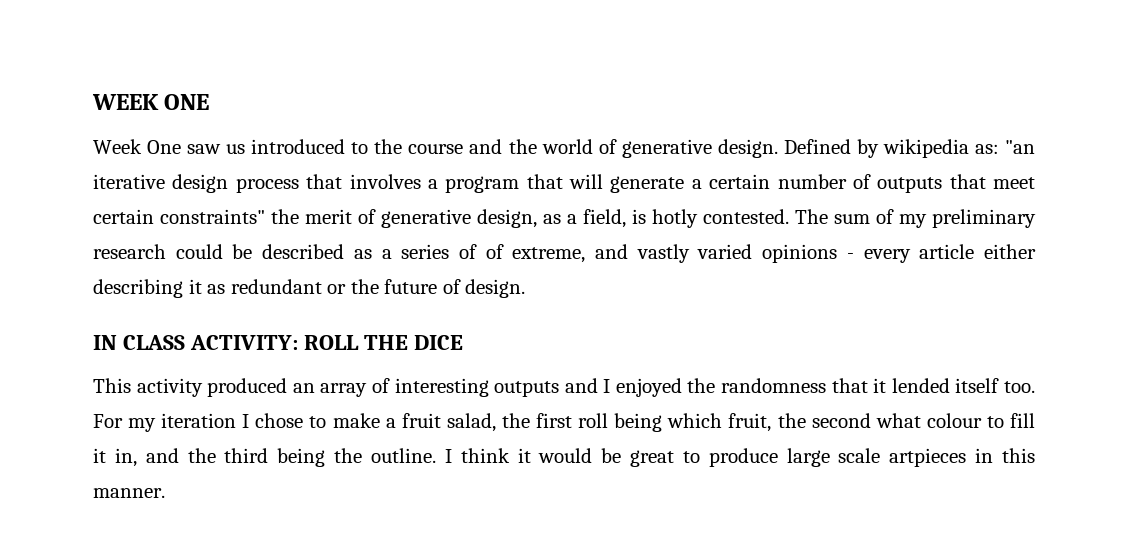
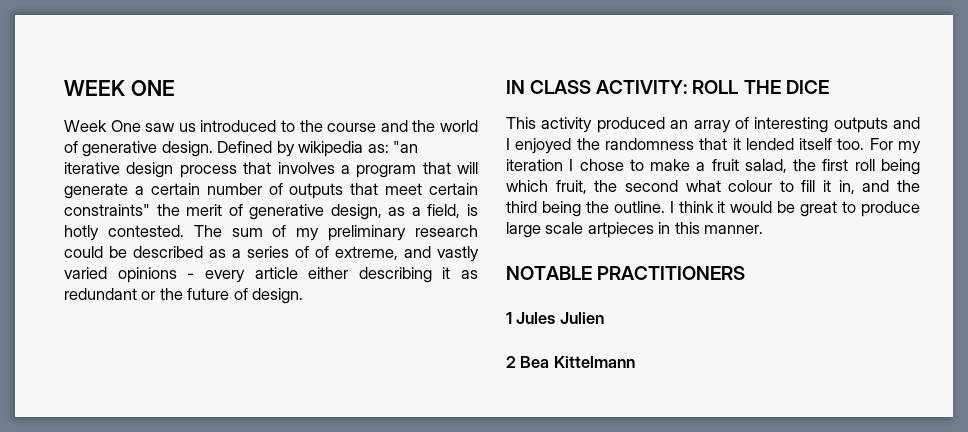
+ NOTABLE PRACTITIONERS
+ 1 Jules Julien
+ 2 Bea Kittelmann

